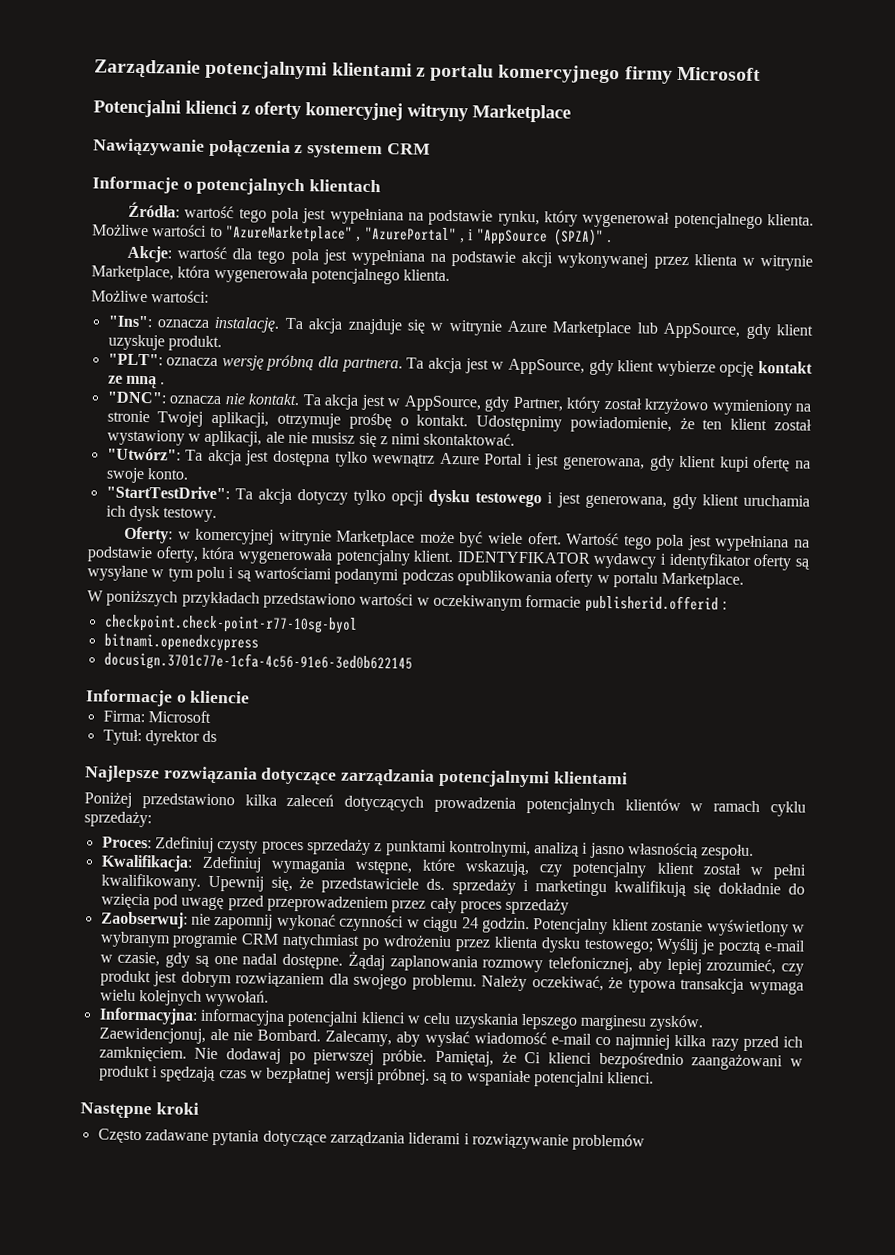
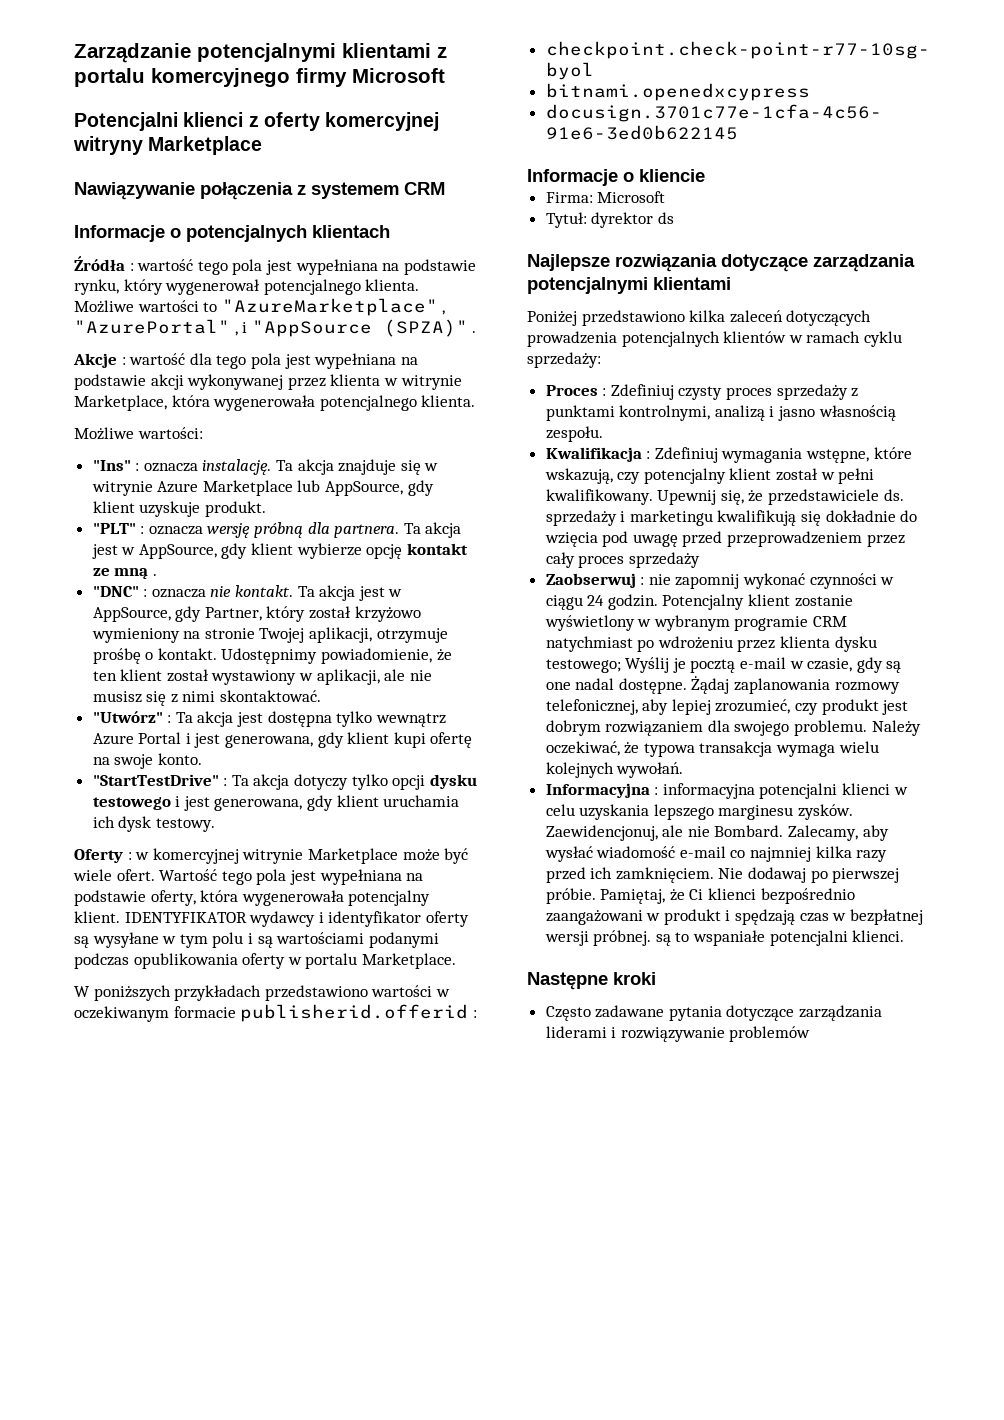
- Źródła: wartość tego pola jest wypełniana na podstawie rynku, który wygenerował potencjalnego klienta.
+ Źródła : wartość tego pola jest wypełniana na podstawie rynku, który wygenerował potencjalnego klienta.
- Akcje: wartość dla tego pola jest wypełniana na podstawie akcji wykonywanej przez klienta w witrynie Marketplace, która wygenerowała potencjalnego klienta.
+ Akcje : wartość dla tego pola jest wypełniana na podstawie akcji wykonywanej przez klienta w witrynie Marketplace, która wygenerowała potencjalnego klienta.
- "Ins": oznacza instalację.
+ "Ins" : oznacza instalację.
- "PLT": oznacza wersję próbną dla partnera.
+ "PLT" : oznacza wersję próbną dla partnera.
- "DNC": oznacza nie kontakt.
+ "DNC" : oznacza nie kontakt.
- "Utwórz": Ta akcja jest dostępna tylko wewnątrz Azure Portal i jest generowana, gdy klient kupi ofertę na swoje konto.
+ "Utwórz" : Ta akcja jest dostępna tylko wewnątrz Azure Portal i jest generowana, gdy klient kupi ofertę na swoje konto.
- "StartTestDrive": Ta akcja dotyczy tylko opcji dysku testowego i jest generowana, gdy klient uruchamia ich dysk testowy.
+ "StartTestDrive" : Ta akcja dotyczy tylko opcji dysku testowego i jest generowana, gdy klient uruchamia ich dysk testowy.
- Oferty: w komercyjnej witrynie Marketplace może być wiele ofert.
+ Oferty : w komercyjnej witrynie Marketplace może być wiele ofert.
- Proces: Zdefiniuj czysty proces sprzedaży z punktami kontrolnymi, analizą i jasno własnością zespołu.
+ Proces : Zdefiniuj czysty proces sprzedaży z punktami kontrolnymi, analizą i jasno własnością zespołu.
- Kwalifikacja: Zdefiniuj wymagania wstępne, które wskazują, czy potencjalny klient został w pełni kwalifikowany.
+ Kwalifikacja : Zdefiniuj wymagania wstępne, które wskazują, czy potencjalny klient został w pełni kwalifikowany.
- Zaobserwuj: nie zapomnij wykonać czynności w ciągu 24 godzin.
+ Zaobserwuj : nie zapomnij wykonać czynności w ciągu 24 godzin.
- Informacyjna: informacyjna potencjalni klienci w celu uzyskania lepszego marginesu zysków.
+ Informacyjna : informacyjna potencjalni klienci w celu uzyskania lepszego marginesu zysków.

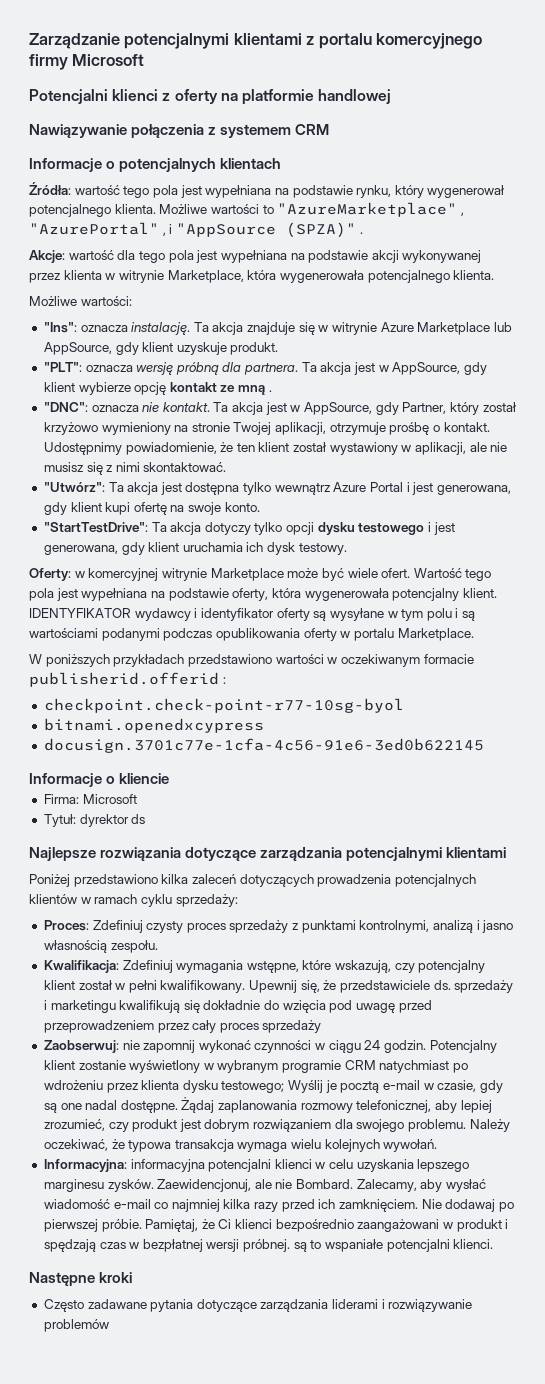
- Potencjalni klienci z oferty komercyjnej witryny Marketplace
+ Potencjalni klienci z oferty na platformie handlowej
- Źródła : wartość tego pola jest wypełniana na podstawie rynku, który wygenerował potencjalnego klienta.
+ Źródła: wartość tego pola jest wypełniana na podstawie rynku, który wygenerował potencjalnego klienta.
- Akcje : wartość dla tego pola jest wypełniana na podstawie akcji wykonywanej przez klienta w witrynie Marketplace, która wygenerowała potencjalnego klienta.
+ Akcje: wartość dla tego pola jest wypełniana na podstawie akcji wykonywanej przez klienta w witrynie Marketplace, która wygenerowała potencjalnego klienta.
- "Ins" : oznacza instalację.
+ "Ins": oznacza instalację.
- "PLT" : oznacza wersję próbną dla partnera.
+ "PLT": oznacza wersję próbną dla partnera.
- "DNC" : oznacza nie kontakt.
+ "DNC": oznacza nie kontakt.
- "Utwórz" : Ta akcja jest dostępna tylko wewnątrz Azure Portal i jest generowana, gdy klient kupi ofertę na swoje konto.
+ "Utwórz": Ta akcja jest dostępna tylko wewnątrz Azure Portal i jest generowana, gdy klient kupi ofertę na swoje konto.
- "StartTestDrive" : Ta akcja dotyczy tylko opcji dysku testowego i jest generowana, gdy klient uruchamia ich dysk testowy.
+ "StartTestDrive": Ta akcja dotyczy tylko opcji dysku testowego i jest generowana, gdy klient uruchamia ich dysk testowy.
- Oferty : w komercyjnej witrynie Marketplace może być wiele ofert.
+ Oferty: w komercyjnej witrynie Marketplace może być wiele ofert.
- Proces : Zdefiniuj czysty proces sprzedaży z punktami kontrolnymi, analizą i jasno własnością zespołu.
+ Proces: Zdefiniuj czysty proces sprzedaży z punktami kontrolnymi, analizą i jasno własnością zespołu.
- Kwalifikacja : Zdefiniuj wymagania wstępne, które wskazują, czy potencjalny klient został w pełni kwalifikowany.
+ Kwalifikacja: Zdefiniuj wymagania wstępne, które wskazują, czy potencjalny klient został w pełni kwalifikowany.
- Zaobserwuj : nie zapomnij wykonać czynności w ciągu 24 godzin.
+ Zaobserwuj: nie zapomnij wykonać czynności w ciągu 24 godzin.
- Informacyjna : informacyjna potencjalni klienci w celu uzyskania lepszego marginesu zysków.
+ Informacyjna: informacyjna potencjalni klienci w celu uzyskania lepszego marginesu zysków.

